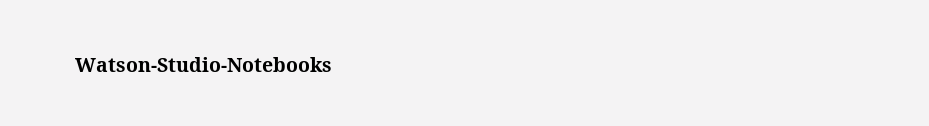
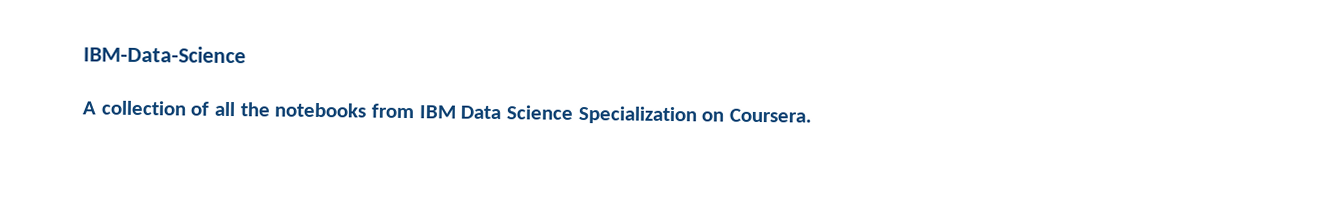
- Watson-Studio-Notebooks
+ IBM-Data-Science
+ A collection of all the notebooks from IBM Data Science Specialization on Coursera.

